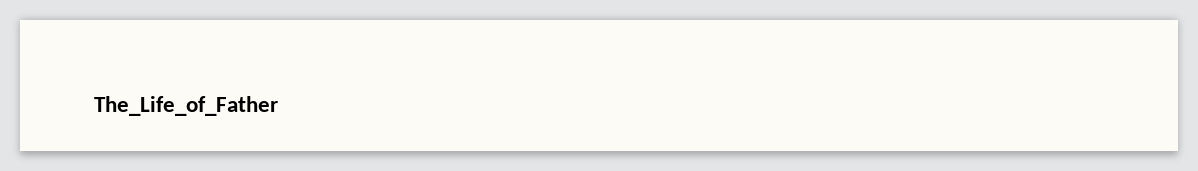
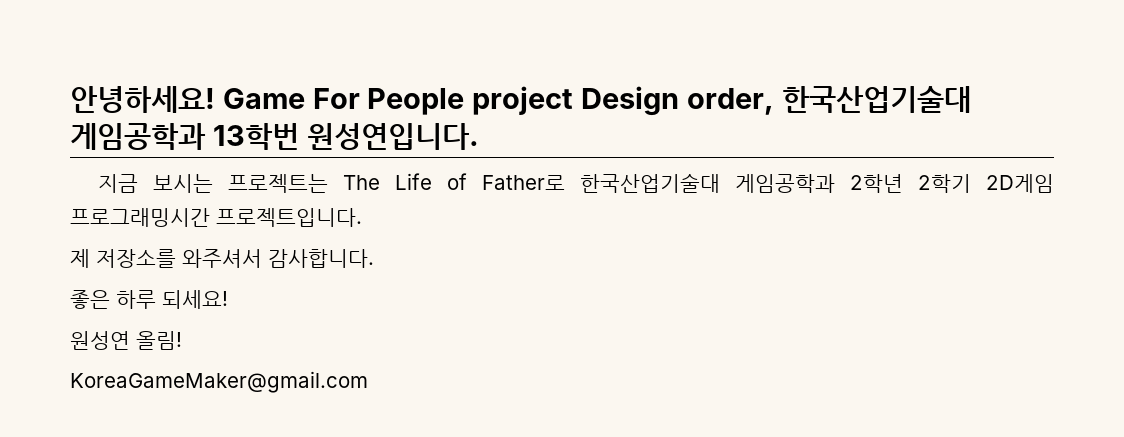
- The_Life_of_Father
+ 안녕하세요! Game For People project Design order, 한국산업기술대 게임공학과 13학번 원성연입니다.
+ 지금 보시는 프로젝트는 The Life of Father로 한국산업기술대 게임공학과 2학년 2학기 2D게임 프로그래밍시간 프로젝트입니다.
+ 제 저장소를 와주셔서 감사합니다.
+ 좋은 하루 되세요!
+ 원성연 올림!
+ KoreaGameMaker@gmail.com

